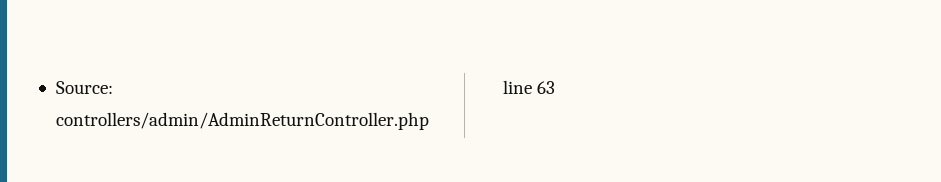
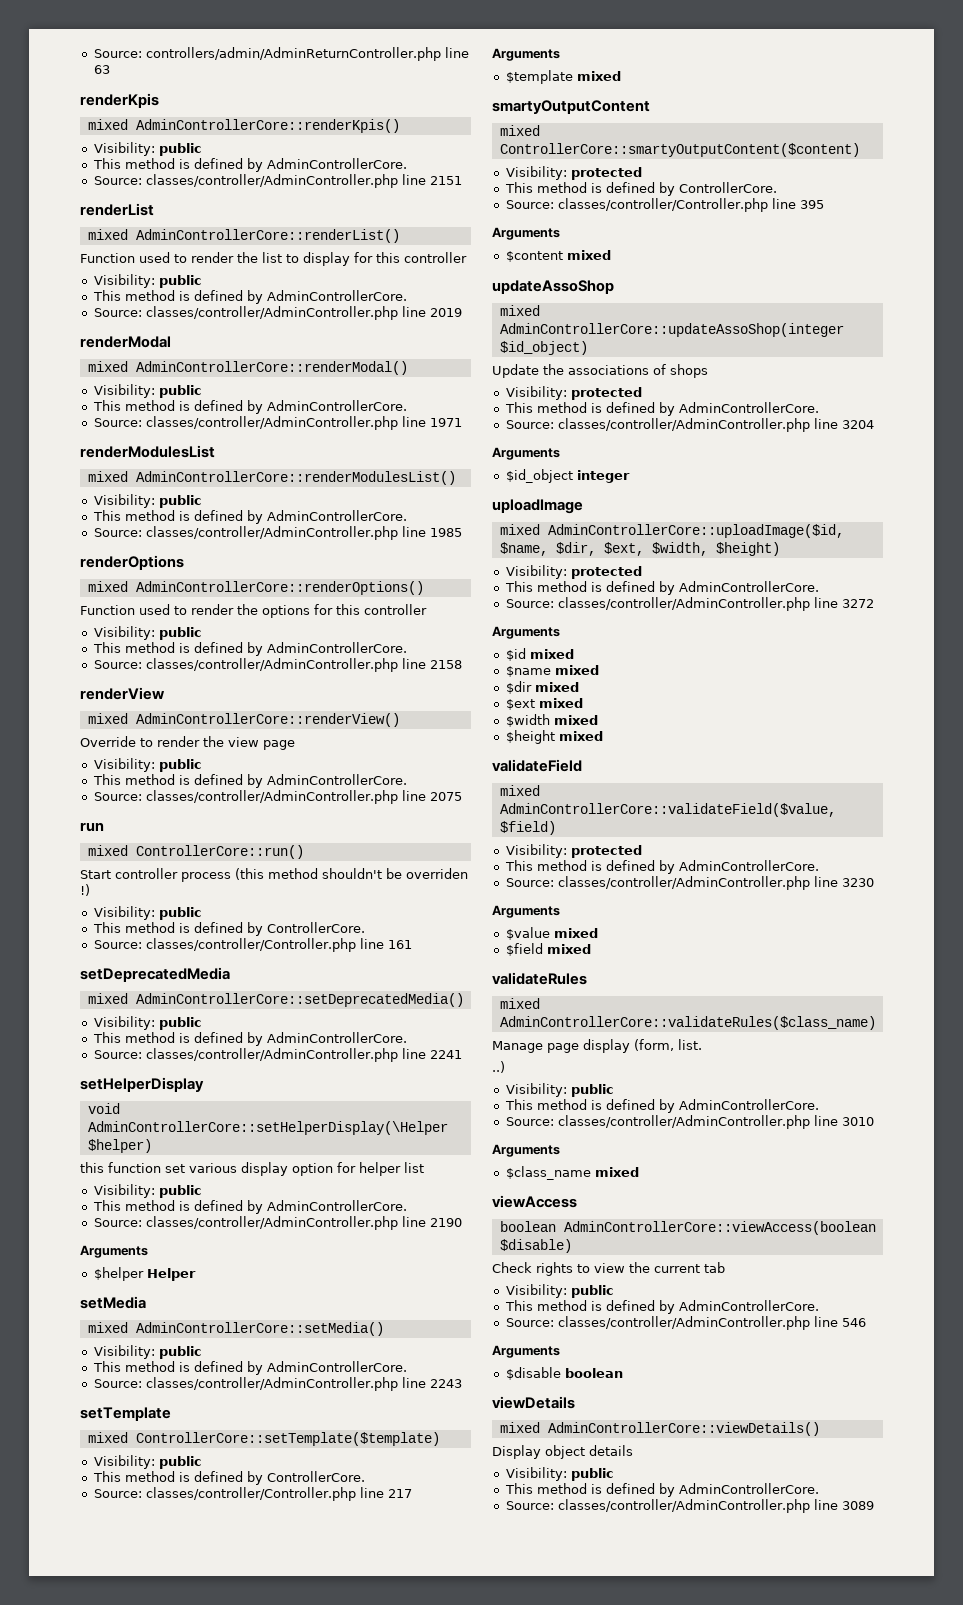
+ renderKpis
+ mixed AdminControllerCore::renderKpis()
+ Visibility: public
+ This method is defined by AdminControllerCore.
+ Source: classes/controller/AdminController.php line 2151
+ renderList
+ mixed AdminControllerCore::renderList()
+ Function used to render the list to display for this controller
+ Visibility: public
+ This method is defined by AdminControllerCore.
+ Source: classes/controller/AdminController.php line 2019
+ renderModal
+ mixed AdminControllerCore::renderModal()
+ Visibility: public
+ This method is defined by AdminControllerCore.
+ Source: classes/controller/AdminController.php line 1971
+ renderModulesList
+ mixed AdminControllerCore::renderModulesList()
+ Visibility: public
+ This method is defined by AdminControllerCore.
+ Source: classes/controller/AdminController.php line 1985
+ renderOptions
+ mixed AdminControllerCore::renderOptions()
+ Function used to render the options for this controller
+ Visibility: public
+ This method is defined by AdminControllerCore.
+ Source: classes/controller/AdminController.php line 2158
+ renderView
+ mixed AdminControllerCore::renderView()
+ Override to render the view page
+ Visibility: public
+ This method is defined by AdminControllerCore.
+ Source: classes/controller/AdminController.php line 2075
+ run
+ mixed ControllerCore::run()
+ Start controller process (this method shouldn't be overriden !)
+ Visibility: public
+ This method is defined by ControllerCore.
+ Source: classes/controller/Controller.php line 161
+ setDeprecatedMedia
+ mixed AdminControllerCore::setDeprecatedMedia()
+ Visibility: public
+ This method is defined by AdminControllerCore.
+ Source: classes/controller/AdminController.php line 2241
+ setHelperDisplay
+ void AdminControllerCore::setHelperDisplay(\Helper $helper)
+ this function set various display option for helper list
+ Visibility: public
+ This method is defined by AdminControllerCore.
+ Source: classes/controller/AdminController.php line 2190
+ Arguments
+ $helper Helper
+ setMedia
+ mixed AdminControllerCore::setMedia()
+ Visibility: public
+ This method is defined by AdminControllerCore.
+ Source: classes/controller/AdminController.php line 2243
+ setTemplate
+ mixed ControllerCore::setTemplate($template)
+ Visibility: public
+ This method is defined by ControllerCore.
+ Source: classes/controller/Controller.php line 217
+ Arguments
+ $template mixed
+ smartyOutputContent
+ mixed ControllerCore::smartyOutputContent($content)
+ Visibility: protected
+ This method is defined by ControllerCore.
+ Source: classes/controller/Controller.php line 395
+ Arguments
+ $content mixed
+ updateAssoShop
+ mixed AdminControllerCore::updateAssoShop(integer $id_object)
+ Update the associations of shops
+ Visibility: protected
+ This method is defined by AdminControllerCore.
+ Source: classes/controller/AdminController.php line 3204
+ Arguments
+ $id_object integer
+ uploadImage
+ mixed AdminControllerCore::uploadImage($id, $name, $dir, $ext, $width, $height)
+ Visibility: protected
+ This method is defined by AdminControllerCore.
+ Source: classes/controller/AdminController.php line 3272
+ Arguments
+ $id mixed
+ $name mixed
+ $dir mixed
+ $ext mixed
+ $width mixed
+ $height mixed
+ validateField
+ mixed AdminControllerCore::validateField($value, $field)
+ Visibility: protected
+ This method is defined by AdminControllerCore.
+ Source: classes/controller/AdminController.php line 3230
+ Arguments
+ $value mixed
+ $field mixed
+ validateRules
+ mixed AdminControllerCore::validateRules($class_name)
+ Manage page display (form, list.
+ ..)
+ Visibility: public
+ This method is defined by AdminControllerCore.
+ Source: classes/controller/AdminController.php line 3010
+ Arguments
+ $class_name mixed
+ viewAccess
+ boolean AdminControllerCore::viewAccess(boolean $disable)
+ Check rights to view the current tab
+ Visibility: public
+ This method is defined by AdminControllerCore.
+ Source: classes/controller/AdminController.php line 546
+ Arguments
+ $disable boolean
+ viewDetails
+ mixed AdminControllerCore::viewDetails()
+ Display object details
+ Visibility: public
+ This method is defined by AdminControllerCore.
+ Source: classes/controller/AdminController.php line 3089

